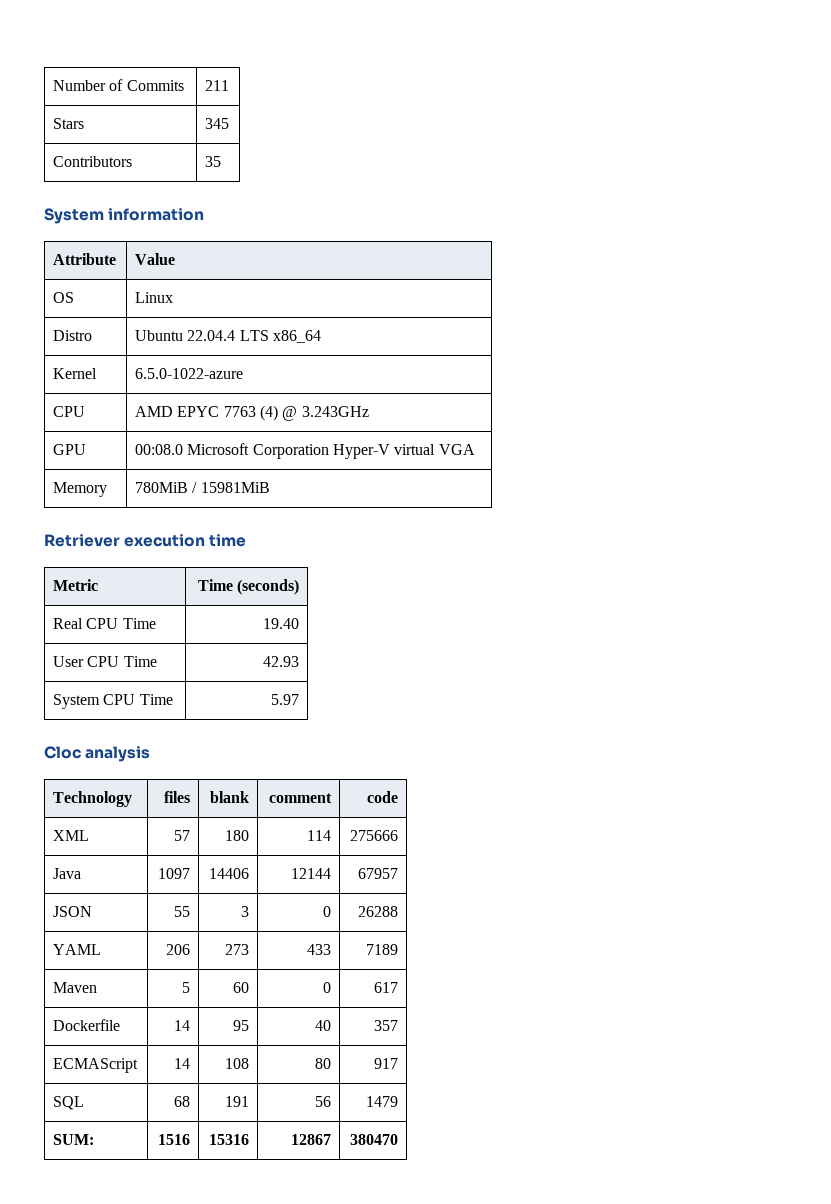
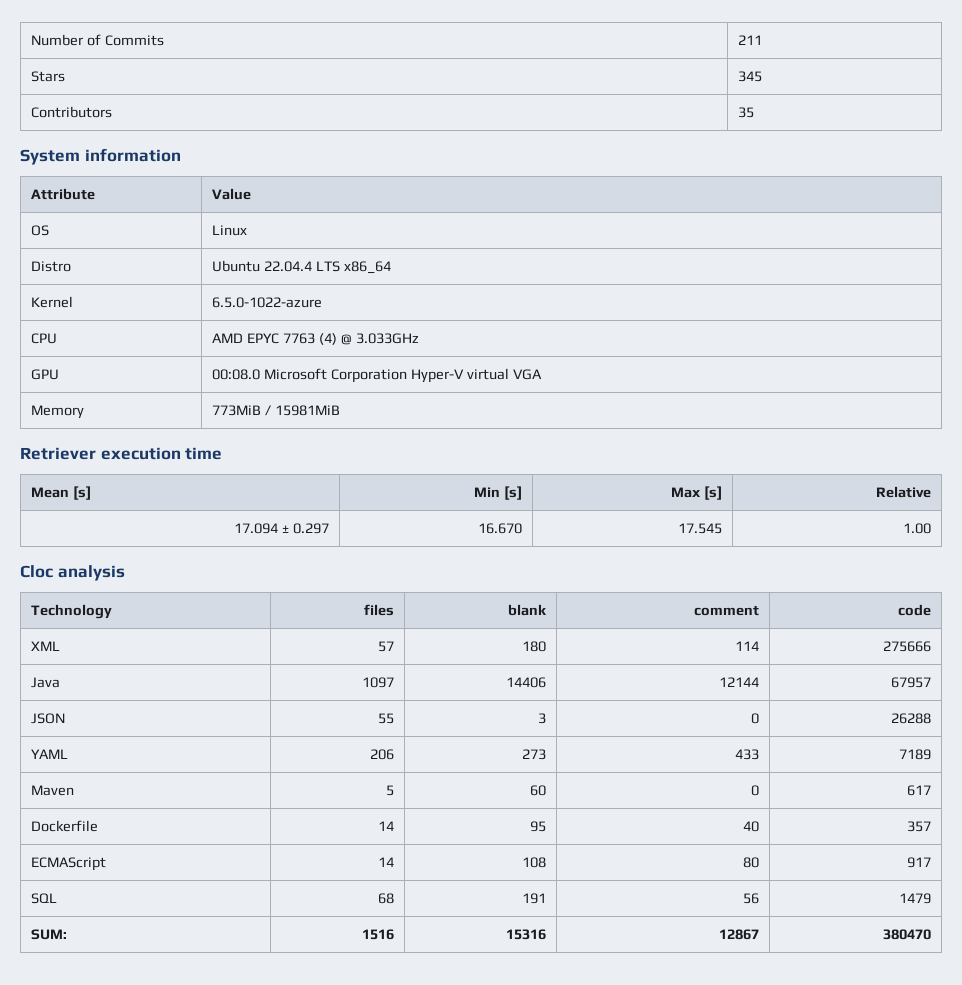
- CPU | AMD EPYC 7763 (4) @ 3.243GHz
+ CPU | AMD EPYC 7763 (4) @ 3.033GHz
- Memory | 780MiB / 15981MiB
+ Memory | 773MiB / 15981MiB
- Metric | Time (seconds)
- Real CPU Time | 19.40
- User CPU Time | 42.93
- System CPU Time | 5.97
+ Mean [s] | Min [s] | Max [s] | Relative
+ 17.094 ± 0.297 | 16.670 | 17.545 | 1.00

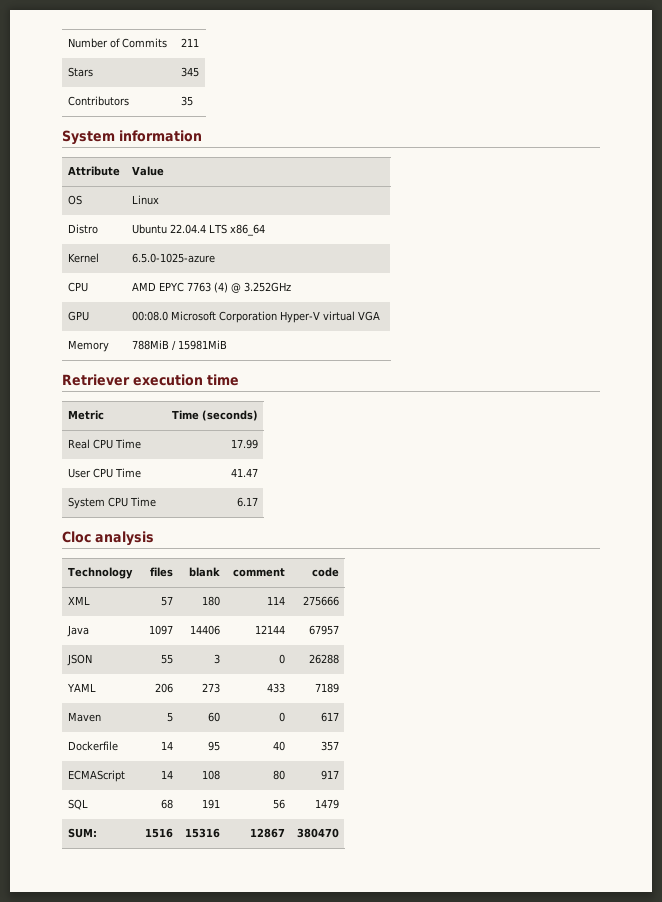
- Kernel | 6.5.0-1022-azure
+ Kernel | 6.5.0-1025-azure
- CPU | AMD EPYC 7763 (4) @ 3.033GHz
+ CPU | AMD EPYC 7763 (4) @ 3.252GHz
- Memory | 773MiB / 15981MiB
+ Memory | 788MiB / 15981MiB
- Mean [s] | Min [s] | Max [s] | Relative
- 17.094 ± 0.297 | 16.670 | 17.545 | 1.00
+ Metric | Time (seconds)
+ Real CPU Time | 17.99
+ User CPU Time | 41.47
+ System CPU Time | 6.17

